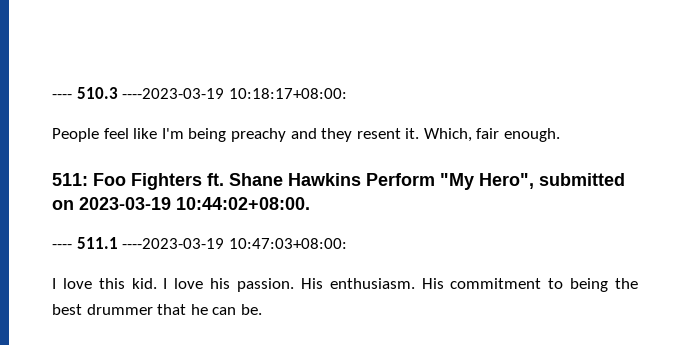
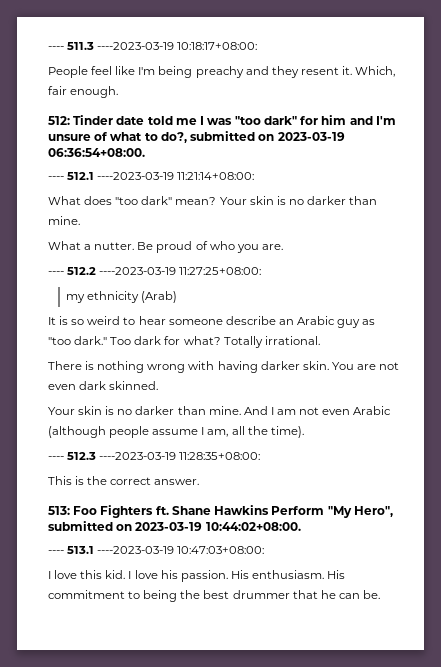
- ---- 510.3 ----2023-03-19 10:18:17+08:00:
+ ---- 511.3 ----2023-03-19 10:18:17+08:00:
- 511: Foo Fighters ft.
+ 512: Tinder date told me I was "too dark" for him and I'm unsure of what to do?, submitted on 2023-03-19 06:36:54+08:00.
+ ---- 512.1 ----2023-03-19 11:21:14+08:00:
+ What does "too dark" mean? Your skin is no darker than mine.
+ What a nutter. Be proud of who you are.
+ ---- 512.2 ----2023-03-19 11:27:25+08:00:
+ my ethnicity (Arab)
+ It is so weird to hear someone describe an Arabic guy as "too dark." Too dark for what? Totally irrational.
+ There is nothing wrong with having darker skin. You are not even dark skinned.
+ Your skin is no darker than mine. And I am not even Arabic (although people assume I am, all the time).
+ ---- 512.3 ----2023-03-19 11:28:35+08:00:
+ This is the correct answer.
+ 513: Foo Fighters ft.
- ---- 511.1 ----2023-03-19 10:47:03+08:00:
+ ---- 513.1 ----2023-03-19 10:47:03+08:00:

